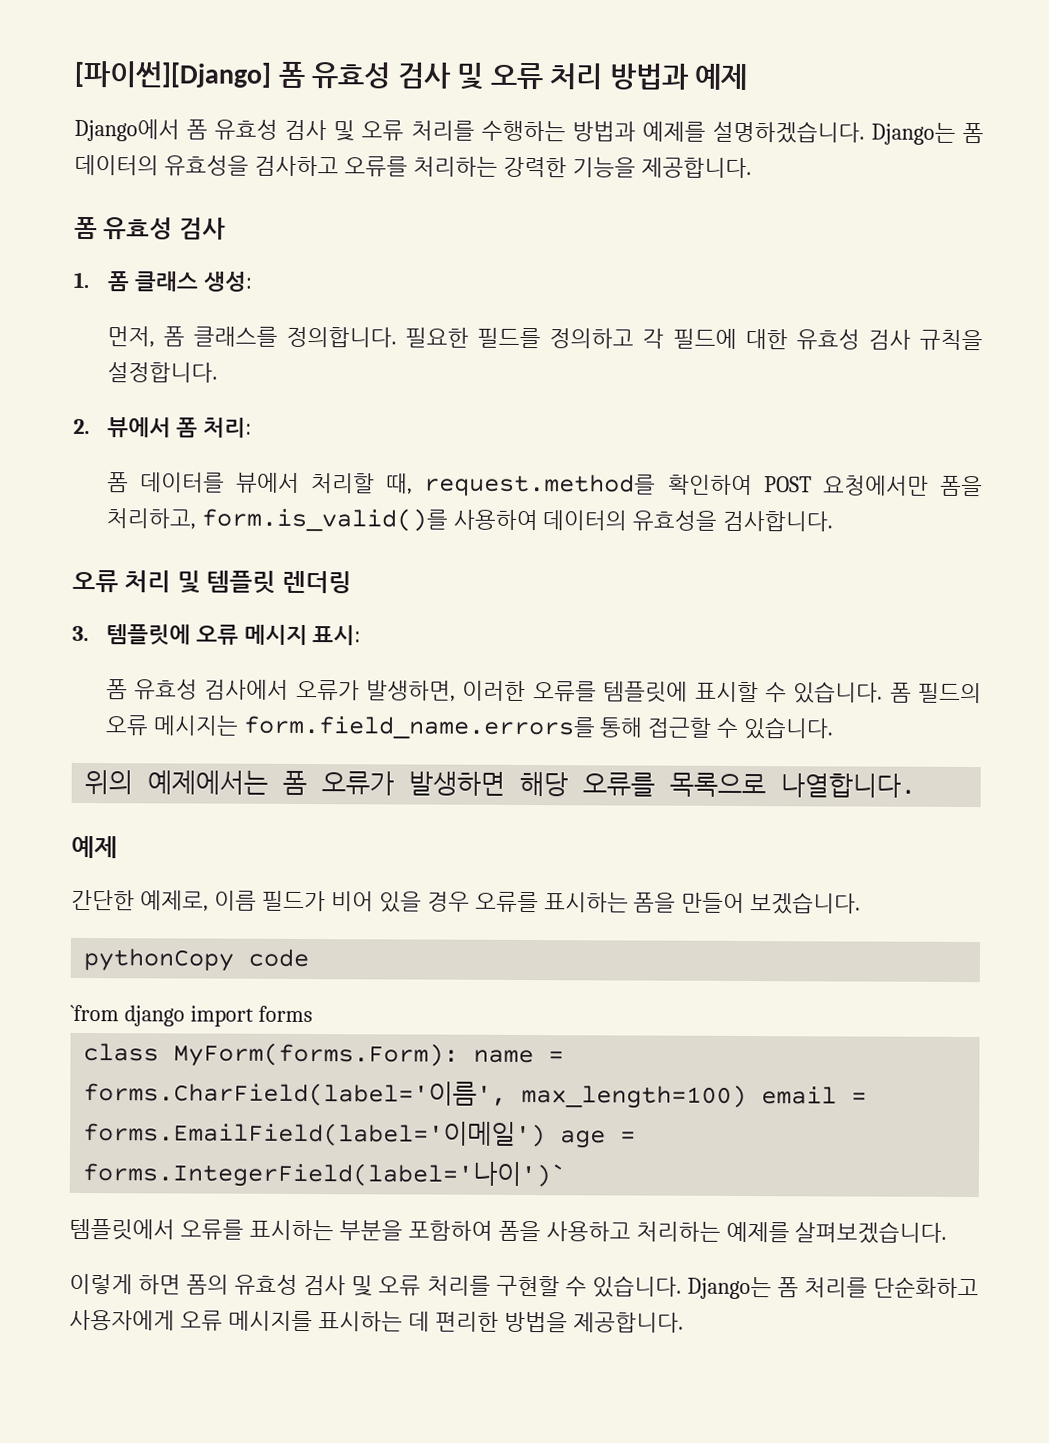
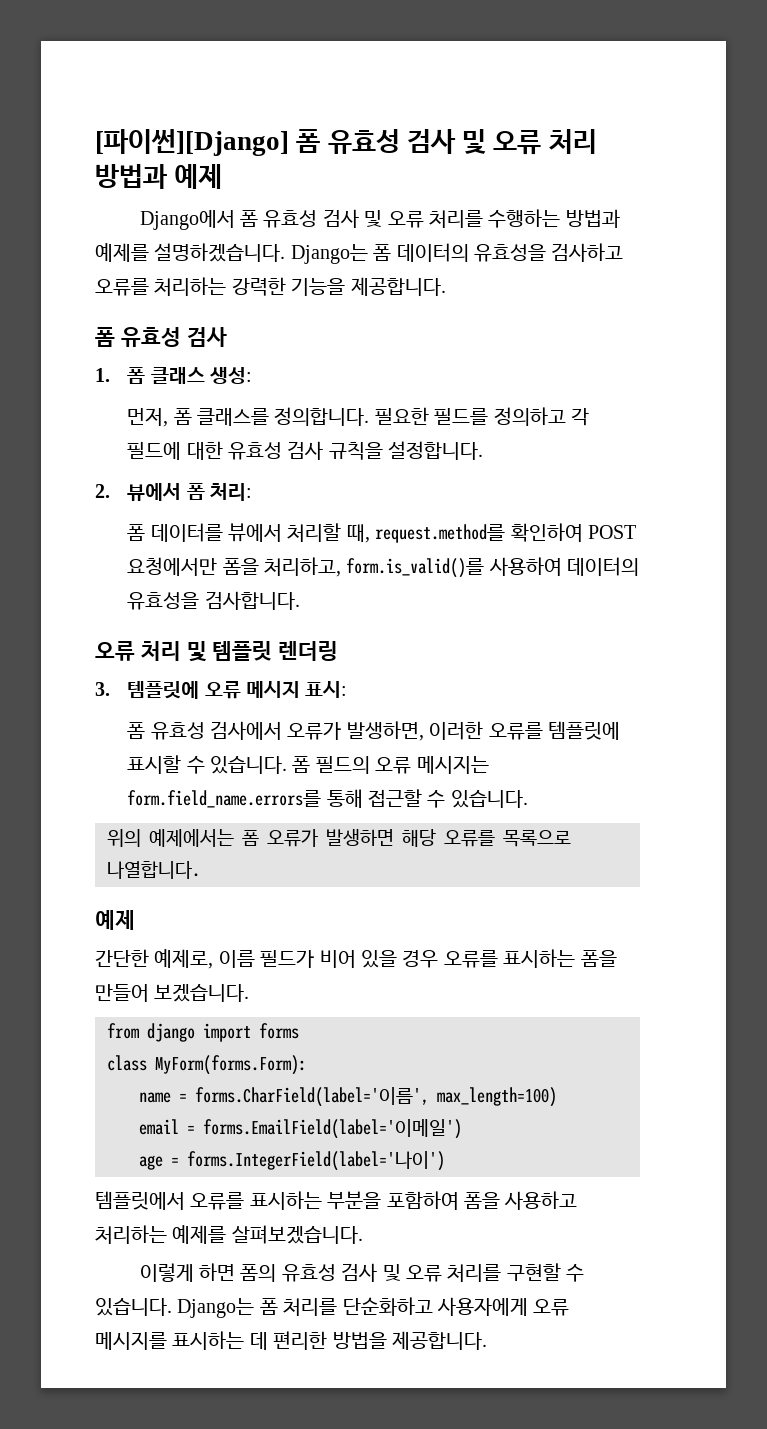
- pythonCopy code
- `from django import forms
+ from django import forms
- class MyForm(forms.Form): name = forms.CharField(label='이름', max_length=100) email = forms.EmailField(label='이메일') age = forms.IntegerField(label='나이')`
+ class MyForm(forms.Form):
+ name = forms.CharField(label='이름', max_length=100)
+ email = forms.EmailField(label='이메일')
+ age = forms.IntegerField(label='나이')

